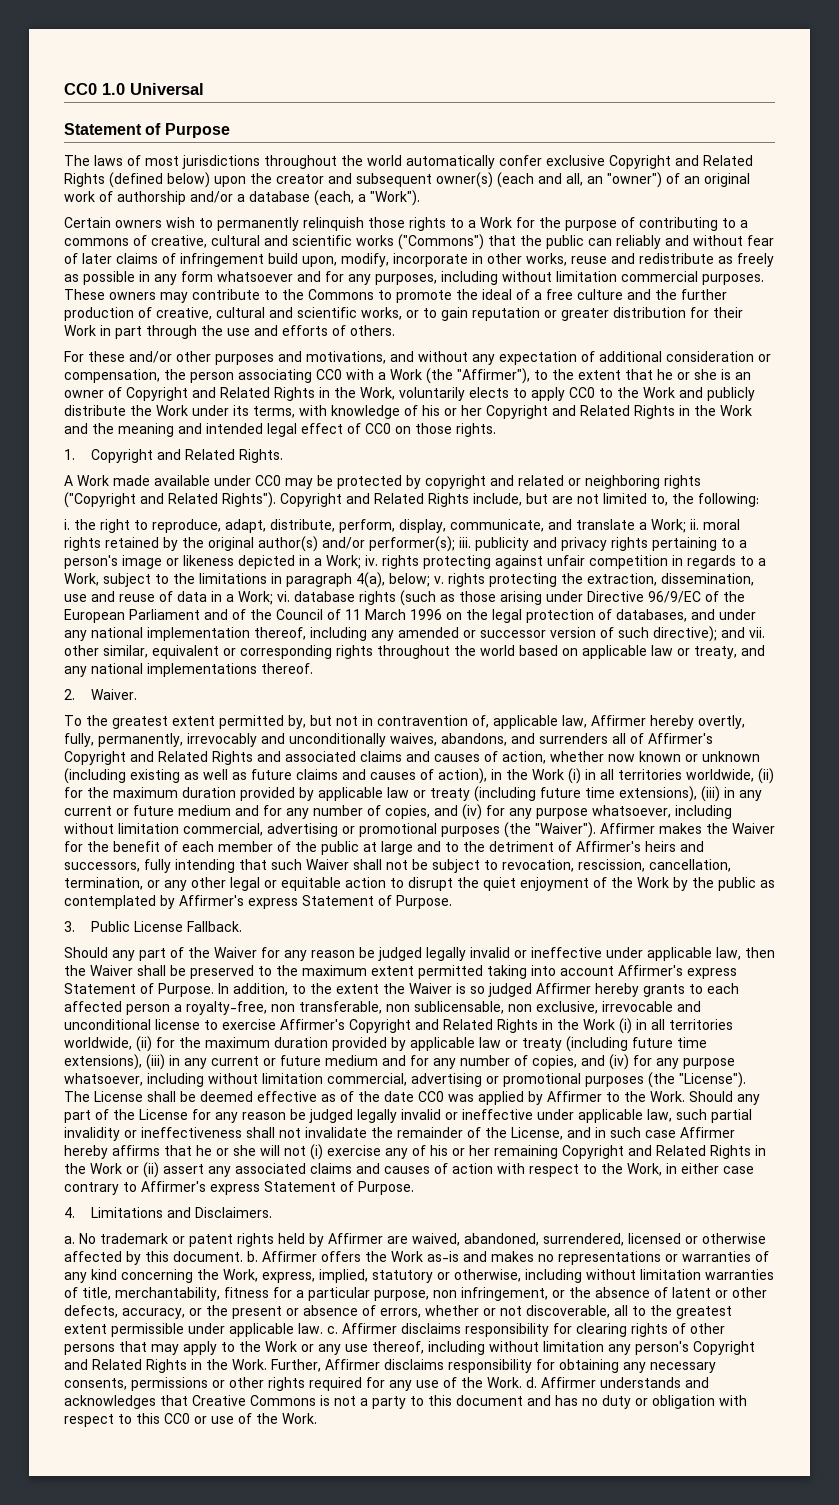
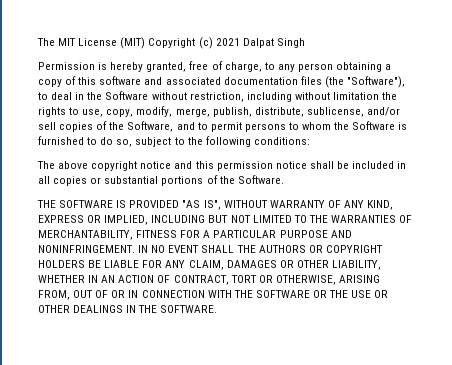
- CC0 1.0 Universal
- Statement of Purpose
- The laws of most jurisdictions throughout the world automatically confer exclusive Copyright and Related Rights (defined below) upon the creator and subsequent owner(s) (each and all, an "owner") of an original work of authorship and/or a database (each, a "Work").
- Certain owners wish to permanently relinquish those rights to a Work for the purpose of contributing to a commons of creative, cultural and scientific works ("Commons") that the public can reliably and without fear of later claims of infringement build upon, modify, incorporate in other works, reuse and redistribute as freely as possible in any form whatsoever and for any purposes, including without limitation commercial purposes. These owners may contribute to the Commons to promote the ideal of a free culture and the further production of creative, cultural and scientific works, or to gain reputation or greater distribution for their Work in part through the use and efforts of others.
- For these and/or other purposes and motivations, and without any expectation of additional consideration or compensation, the person associating CC0 with a Work (the "Affirmer"), to the extent that he or she is an owner of Copyright and Related Rights in the Work, voluntarily elects to apply CC0 to the Work and publicly distribute the Work under its terms, with knowledge of his or her Copyright and Related Rights in the Work and the meaning and intended legal effect of CC0 on those rights.
- 1. Copyright and Related Rights.
- A Work made available under CC0 may be protected by copyright and related or neighboring rights ("Copyright and Related Rights"). Copyright and Related Rights include, but are not limited to, the following:
- i. the right to reproduce, adapt, distribute, perform, display, communicate, and translate a Work; ii. moral rights retained by the original author(s) and/or performer(s); iii. publicity and privacy rights pertaining to a person's image or likeness depicted in a Work; iv. rights protecting against unfair competition in regards to a Work, subject to the limitations in paragraph 4(a), below; v. rights protecting the extraction, dissemination, use and reuse of data in a Work; vi. database rights (such as those arising under Directive 96/9/EC of the European Parliament and of the Council of 11 March 1996 on the legal protection of databases, and under any national implementation thereof, including any amended or successor version of such directive); and vii. other similar, equivalent or corresponding rights throughout the world based on applicable law or treaty, and any national implementations thereof.
- 2. Waiver.
- To the greatest extent permitted by, but not in contravention of, applicable law, Affirmer hereby overtly, fully, permanently, irrevocably and unconditionally waives, abandons, and surrenders all of Affirmer's Copyright and Related Rights and associated claims and causes of action, whether now known or unknown (including existing as well as future claims and causes of action), in the Work (i) in all territories worldwide, (ii) for the maximum duration provided by applicable law or treaty (including future time extensions), (iii) in any current or future medium and for any number of copies, and (iv) for any purpose whatsoever, including without limitation commercial, advertising or promotional purposes (the "Waiver"). Affirmer makes the Waiver for the benefit of each member of the public at large and to the detriment of Affirmer's heirs and successors, fully intending that such Waiver shall not be subject to revocation, rescission, cancellation, termination, or any other legal or equitable action to disrupt the quiet enjoyment of the Work by the public as contemplated by Affirmer's express Statement of Purpose.
- 3. Public License Fallback.
- Should any part of the Waiver for any reason be judged legally invalid or ineffective under applicable law, then the Waiver shall be preserved to the maximum extent permitted taking into account Affirmer's express Statement of Purpose. In addition, to the extent the Waiver is so judged Affirmer hereby grants to each affected person a royalty-free, non transferable, non sublicensable, non exclusive, irrevocable and unconditional license to exercise Affirmer's Copyright and Related Rights in the Work (i) in all territories worldwide, (ii) for the maximum duration provided by applicable law or treaty (including future time extensions), (iii) in any current or future medium and for any number of copies, and (iv) for any purpose whatsoever, including without limitation commercial, advertising or promotional purposes (the "License"). The License shall be deemed effective as of the date CC0 was applied by Affirmer to the Work. Should any part of the License for any reason be judged legally invalid or ineffective under applicable law, such partial invalidity or ineffectiveness shall not invalidate the remainder of the License, and in such case Affirmer hereby affirms that he or she will not (i) exercise any of his or her remaining Copyright and Related Rights in the Work or (ii) assert any associated claims and causes of action with respect to the Work, in either case contrary to Affirmer's express Statement of Purpose.
- 4. Limitations and Disclaimers.
- a. No trademark or patent rights held by Affirmer are waived, abandoned, surrendered, licensed or otherwise affected by this document. b. Affirmer offers the Work as-is and makes no representations or warranties of any kind concerning the Work, express, implied, statutory or otherwise, including without limitation warranties of title, merchantability, fitness for a particular purpose, non infringement, or the absence of latent or other defects, accuracy, or the present or absence of errors, whether or not discoverable, all to the greatest extent permissible under applicable law. c. Affirmer disclaims responsibility for clearing rights of other persons that may apply to the Work or any use thereof, including without limitation any person's Copyright and Related Rights in the Work. Further, Affirmer disclaims responsibility for obtaining any necessary consents, permissions or other rights required for any use of the Work. d. Affirmer understands and acknowledges that Creative Commons is not a party to this document and has no duty or obligation with respect to this CC0 or use of the Work.
+ The MIT License (MIT) Copyright (c) 2021 Dalpat Singh
+ Permission is hereby granted, free of charge, to any person obtaining a copy of this software and associated documentation files (the "Software"), to deal in the Software without restriction, including without limitation the rights to use, copy, modify, merge, publish, distribute, sublicense, and/or sell copies of the Software, and to permit persons to whom the Software is furnished to do so, subject to the following conditions:
+ The above copyright notice and this permission notice shall be included in all copies or substantial portions of the Software.
+ THE SOFTWARE IS PROVIDED "AS IS", WITHOUT WARRANTY OF ANY KIND, EXPRESS OR IMPLIED, INCLUDING BUT NOT LIMITED TO THE WARRANTIES OF MERCHANTABILITY, FITNESS FOR A PARTICULAR PURPOSE AND NONINFRINGEMENT. IN NO EVENT SHALL THE AUTHORS OR COPYRIGHT HOLDERS BE LIABLE FOR ANY CLAIM, DAMAGES OR OTHER LIABILITY, WHETHER IN AN ACTION OF CONTRACT, TORT OR OTHERWISE, ARISING FROM, OUT OF OR IN CONNECTION WITH THE SOFTWARE OR THE USE OR OTHER DEALINGS IN THE SOFTWARE.

